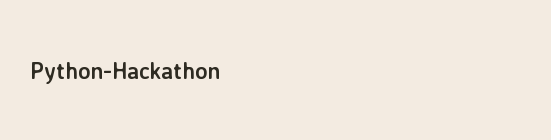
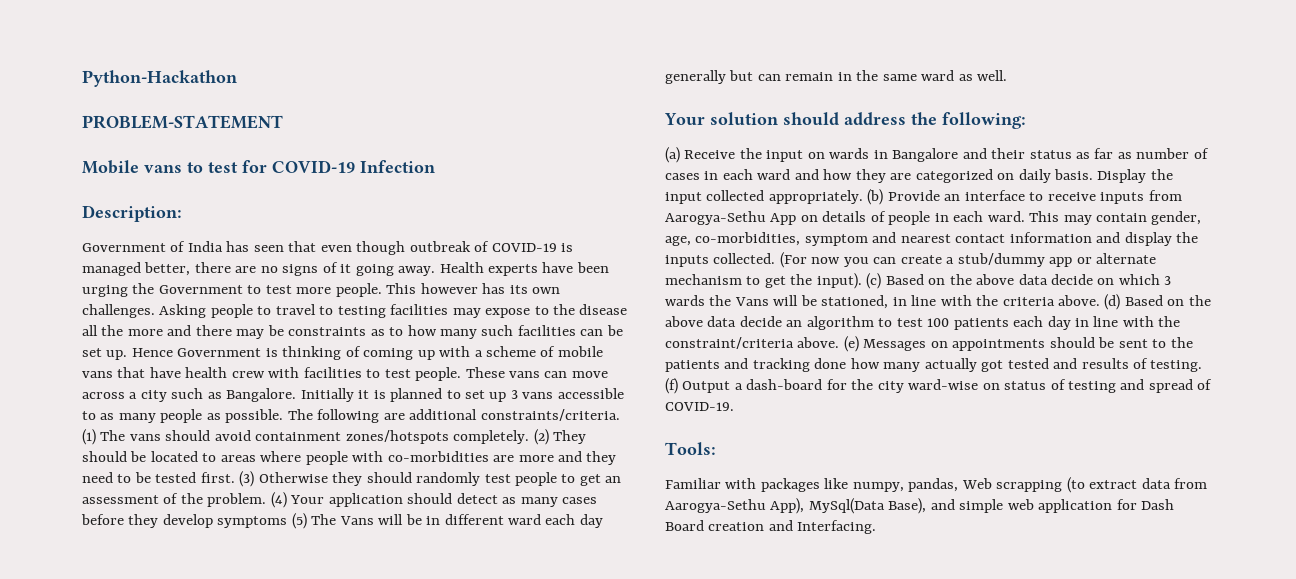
+ PROBLEM-STATEMENT
+ Mobile vans to test for COVID-19 Infection
+ Description:
+ Government of India has seen that even though outbreak of COVID-19 is managed better, there are no signs of it going away. Health experts have been urging the Government to test more people. This however has its own challenges. Asking people to travel to testing facilities may expose to the disease all the more and there may be constraints as to how many such facilities can be set up. Hence Government is thinking of coming up with a scheme of mobile vans that have health crew with facilities to test people. These vans can move across a city such as Bangalore. Initially it is planned to set up 3 vans accessible to as many people as possible. The following are additional constraints/criteria. (1) The vans should avoid containment zones/hotspots completely. (2) They should be located to areas where people with co-morbidities are more and they need to be tested first. (3) Otherwise they should randomly test people to get an assessment of the problem. (4) Your application should detect as many cases before they develop symptoms (5) The Vans will be in different ward each day generally but can remain in the same ward as well.
+ Your solution should address the following:
+ (a) Receive the input on wards in Bangalore and their status as far as number of cases in each ward and how they are categorized on daily basis. Display the input collected appropriately. (b) Provide an interface to receive inputs from Aarogya-Sethu App on details of people in each ward. This may contain gender, age, co-morbidities, symptom and nearest contact information and display the inputs collected. (For now you can create a stub/dummy app or alternate mechanism to get the input). (c) Based on the above data decide on which 3 wards the Vans will be stationed, in line with the criteria above. (d) Based on the above data decide an algorithm to test 100 patients each day in line with the constraint/criteria above. (e) Messages on appointments should be sent to the patients and tracking done how many actually got tested and results of testing. (f) Output a dash-board for the city ward-wise on status of testing and spread of COVID-19.
+ Tools:
+ Familiar with packages like numpy, pandas, Web scrapping (to extract data from Aarogya-Sethu App), MySql(Data Base), and simple web application for Dash Board creation and Interfacing.

